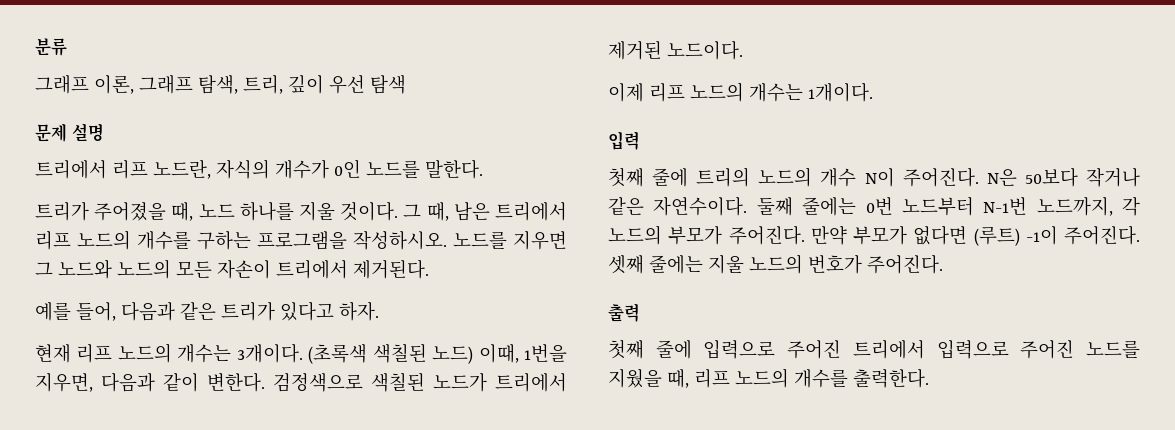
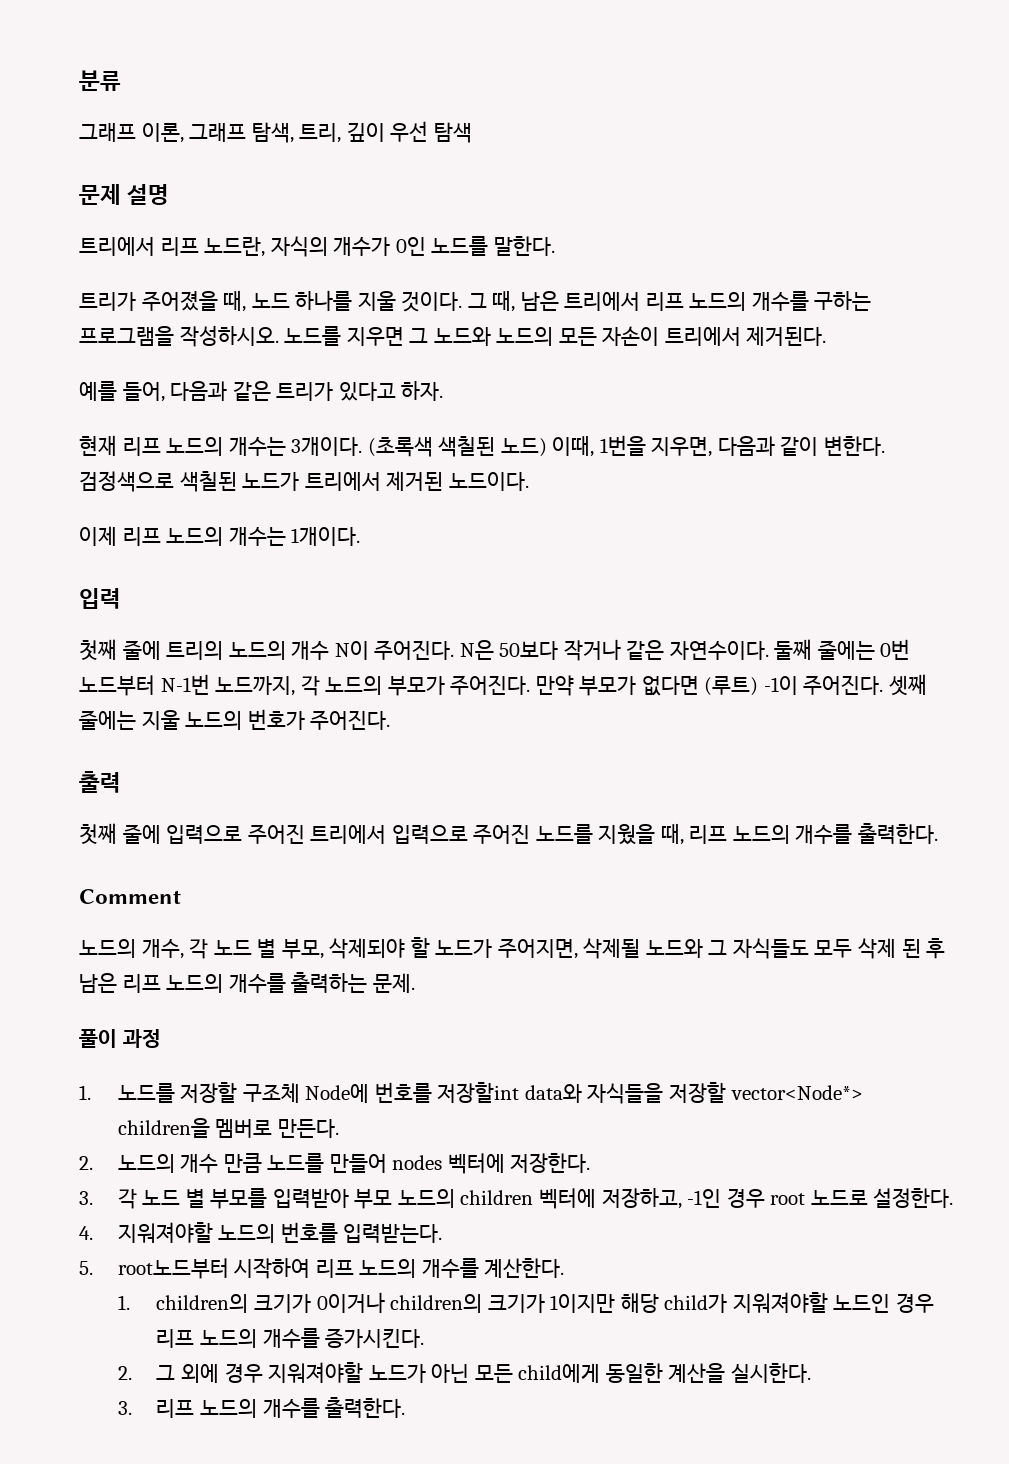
+ Comment
+ 노드의 개수, 각 노드 별 부모, 삭제되야 할 노드가 주어지면, 삭제될 노드와 그 자식들도 모두 삭제 된 후 남은 리프 노드의 개수를 출력하는 문제.
+ 풀이 과정
+ 1. 노드를 저장할 구조체 Node에 번호를 저장할int data와 자식들을 저장할 vector<Node*> children을 멤버로 만든다.
+ 2. 노드의 개수 만큼 노드를 만들어 nodes 벡터에 저장한다.
+ 3. 각 노드 별 부모를 입력받아 부모 노드의 children 벡터에 저장하고, -1인 경우 root 노드로 설정한다.
+ 4. 지워져야할 노드의 번호를 입력받는다.
+ 5. root노드부터 시작하여 리프 노드의 개수를 계산한다.
+ 1. children의 크기가 0이거나 children의 크기가 1이지만 해당 child가 지워져야할 노드인 경우 리프 노드의 개수를 증가시킨다.
+ 2. 그 외에 경우 지워져야할 노드가 아닌 모든 child에게 동일한 계산을 실시한다.
+ 3. 리프 노드의 개수를 출력한다.

